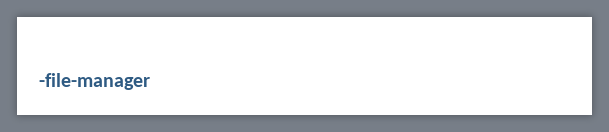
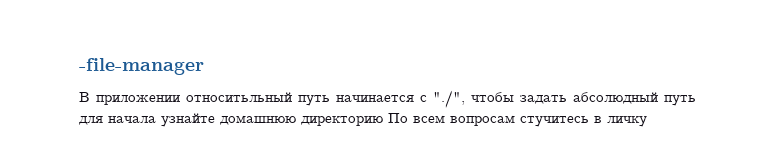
+ В приложении относитьльный путь начинается с "./", чтобы задать абсолюдный путь для начала узнайте домашнюю директорию По всем вопросам стучитесь в личку

